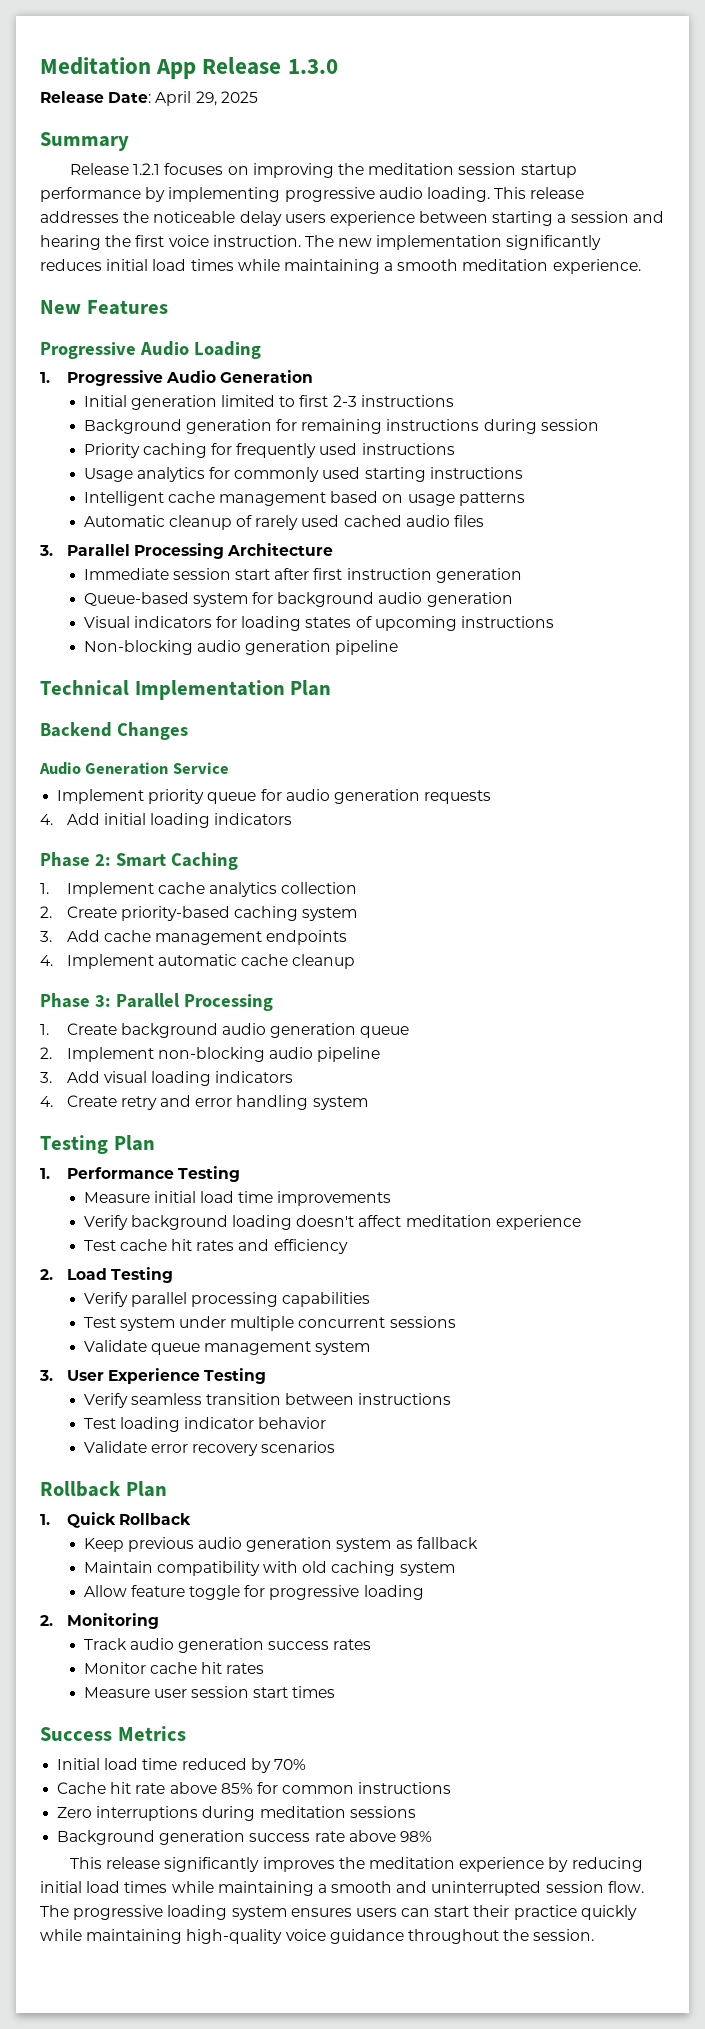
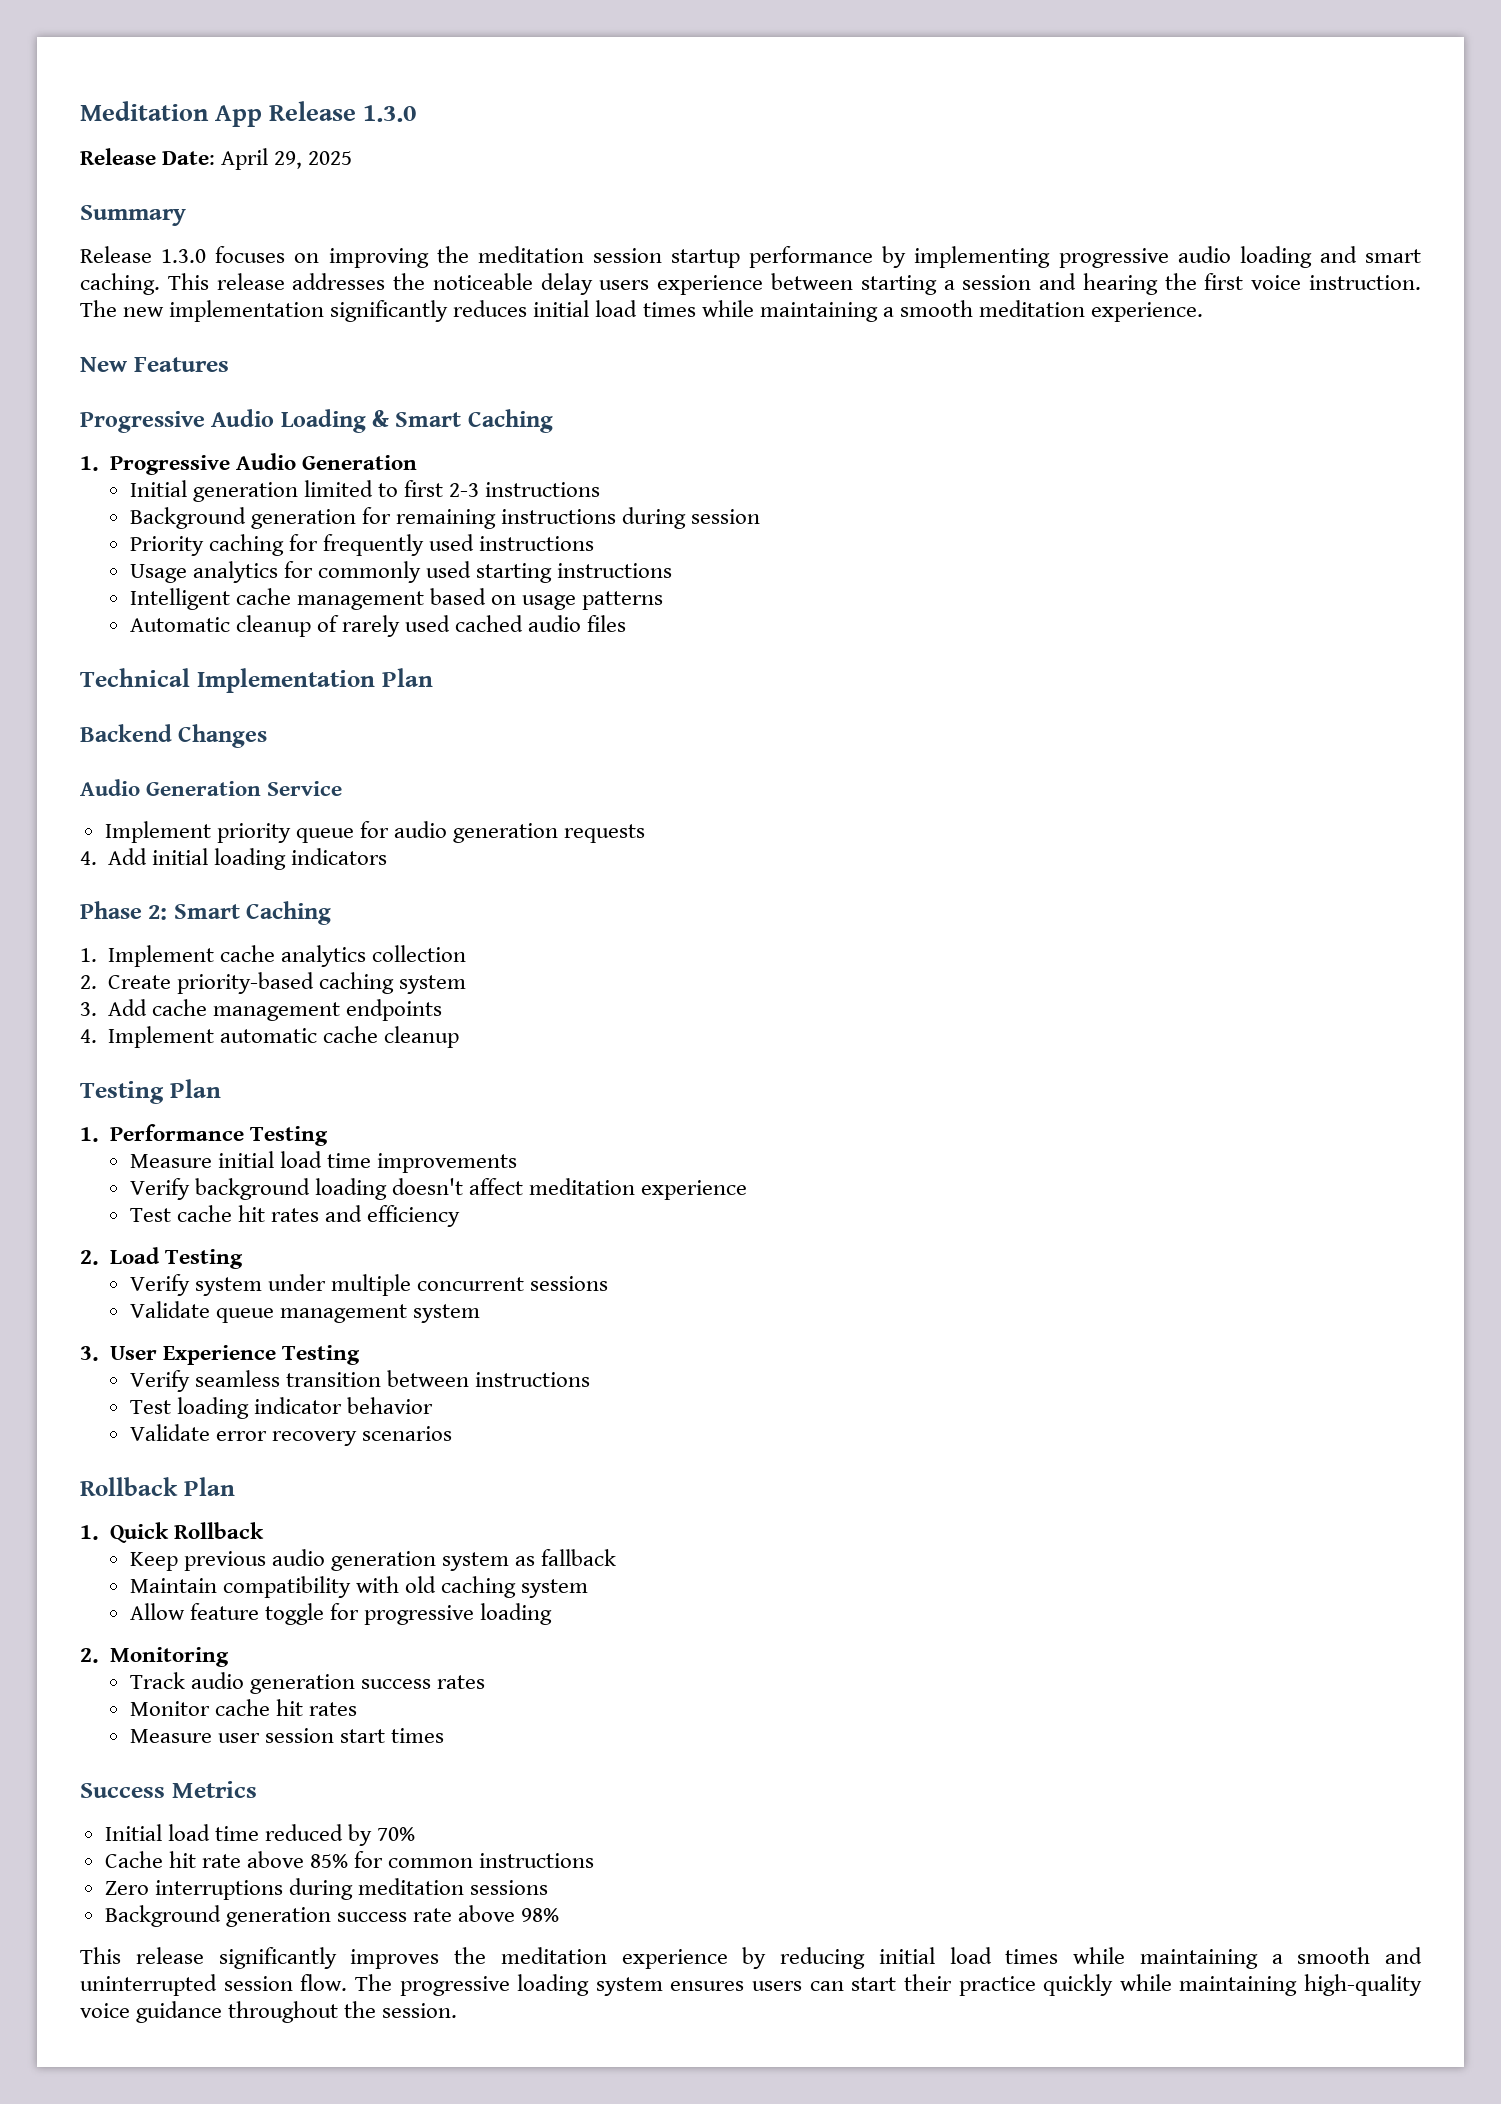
- Release 1.2.1 focuses on improving the meditation session startup performance by implementing progressive audio loading.
+ Release 1.3.0 focuses on improving the meditation session startup performance by implementing progressive audio loading and smart caching.
- Progressive Audio Loading
+ Progressive Audio Loading & Smart Caching
- 3. Parallel Processing Architecture
- Immediate session start after first instruction generation
- Queue-based system for background audio generation
- Visual indicators for loading states of upcoming instructions
- Non-blocking audio generation pipeline
- Phase 3: Parallel Processing
- 1. Create background audio generation queue
- 2. Implement non-blocking audio pipeline
- 3. Add visual loading indicators
- 4. Create retry and error handling system
- Verify parallel processing capabilities
- Test system under multiple concurrent sessions
+ Verify system under multiple concurrent sessions

